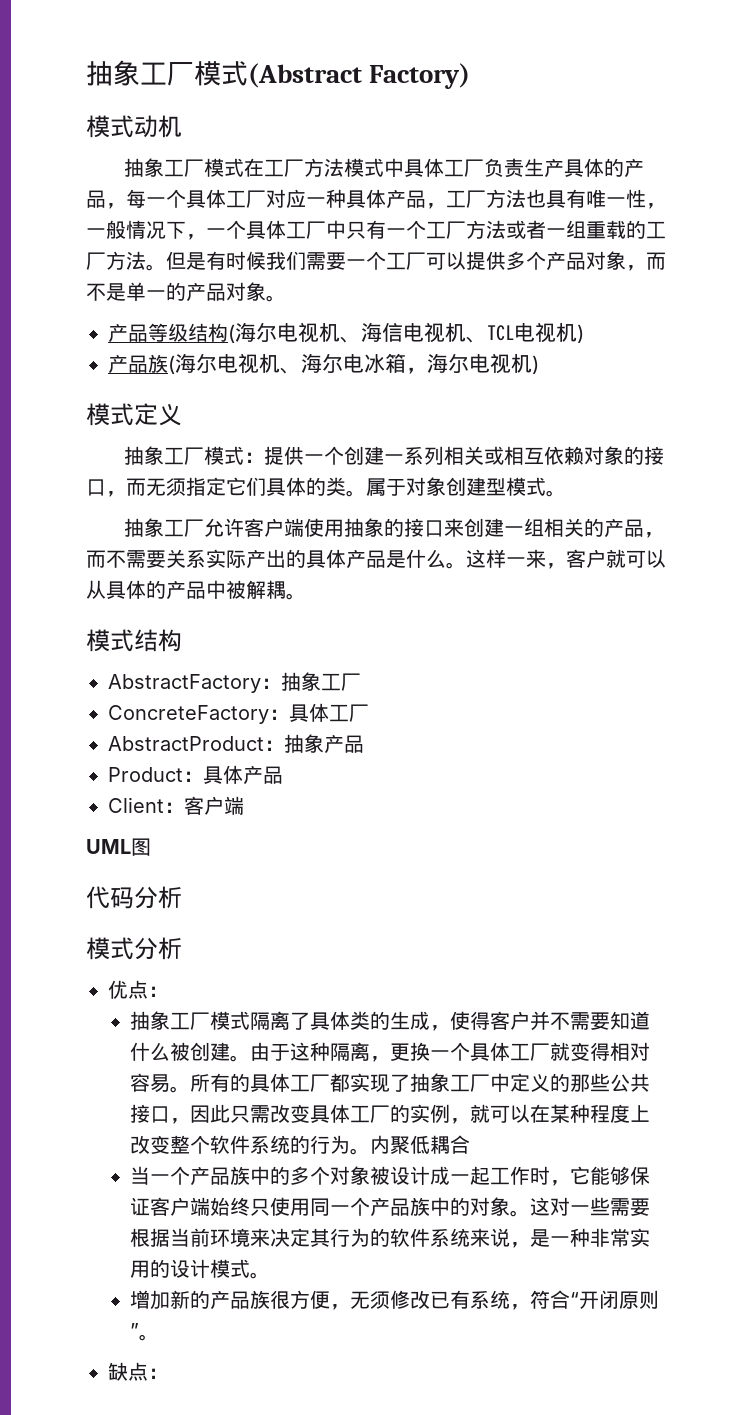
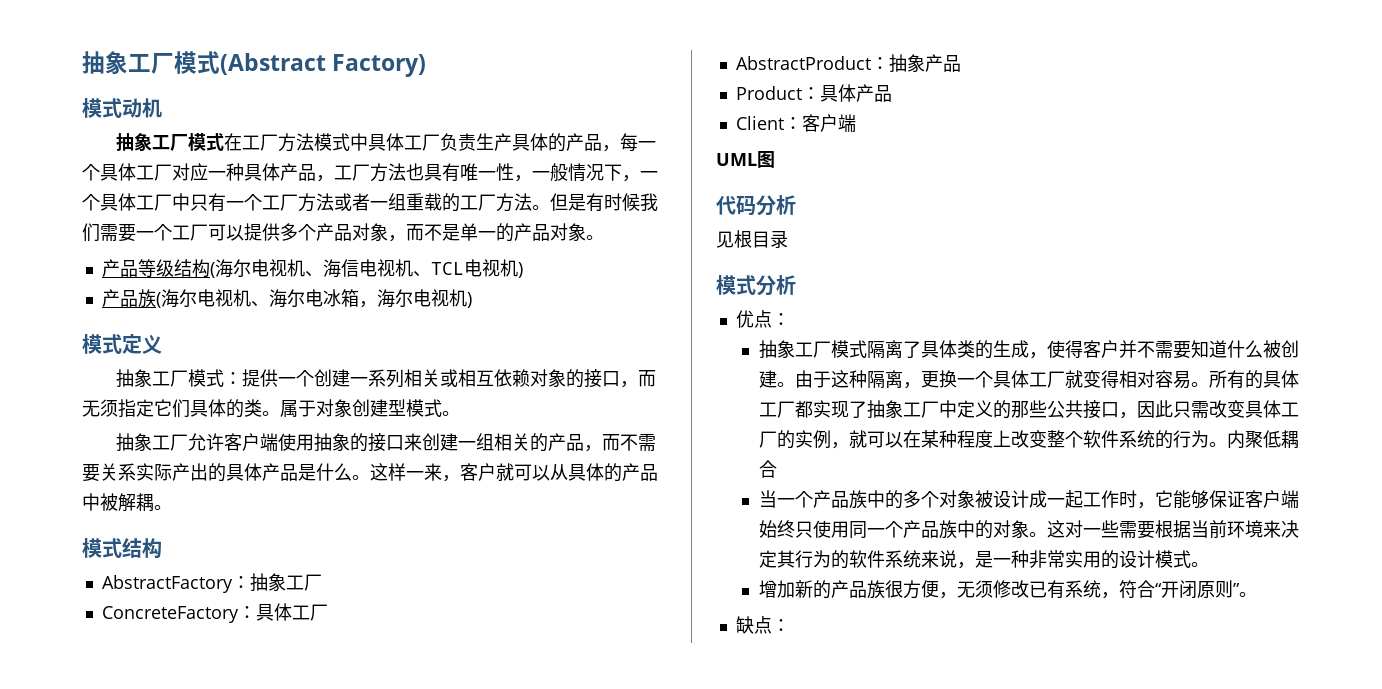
+ 见根目录

